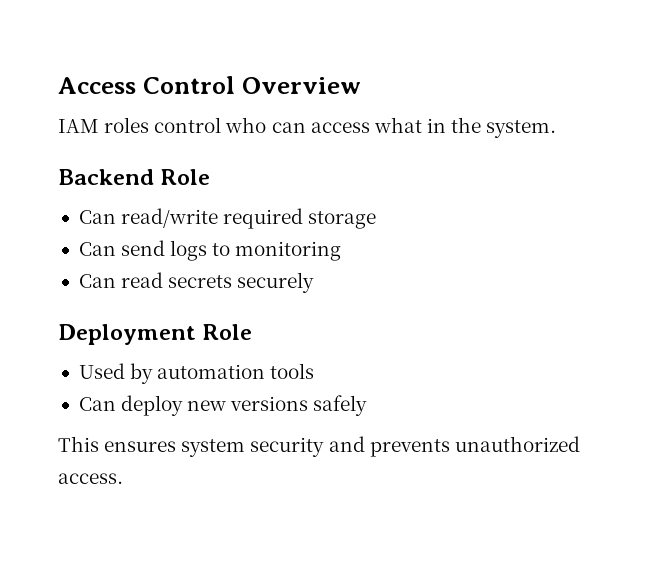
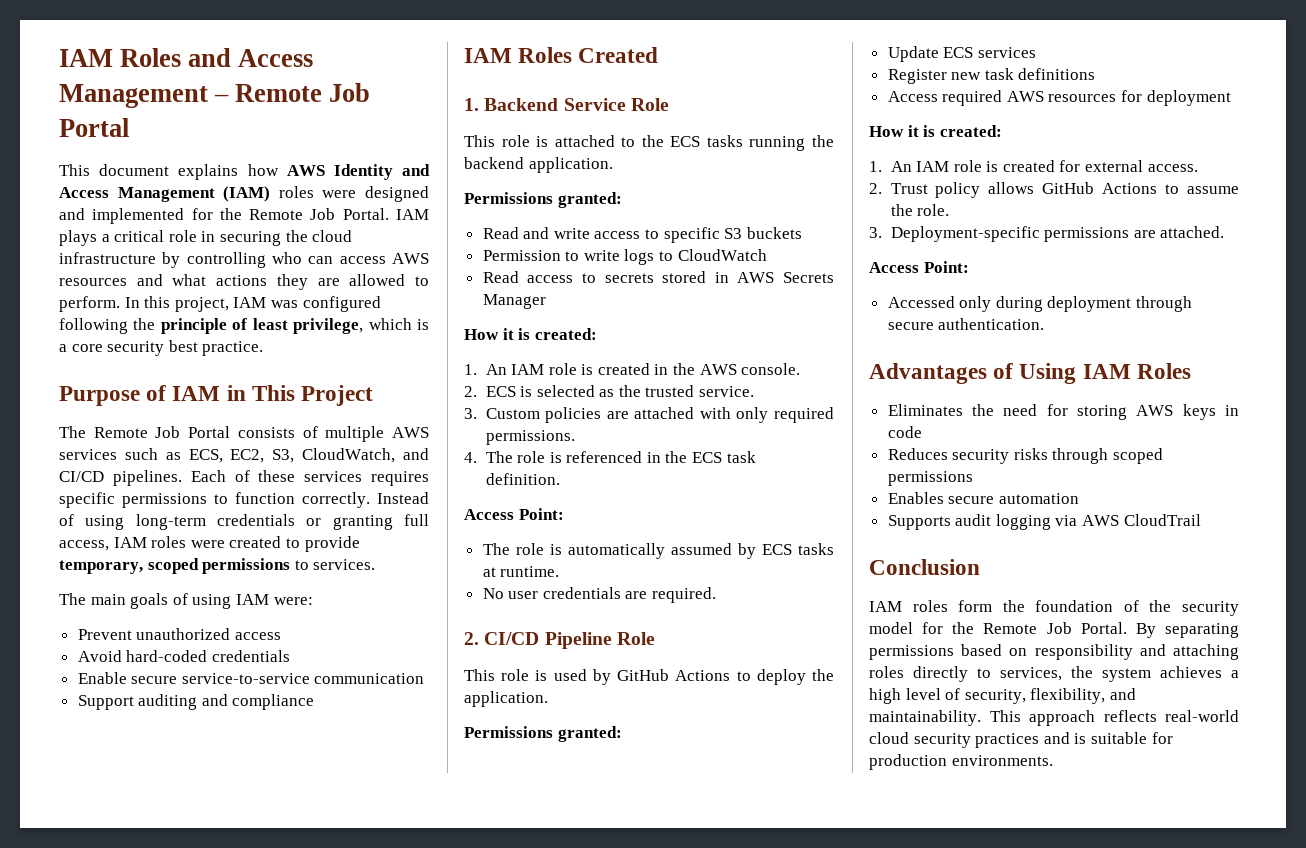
- Access Control Overview
- IAM roles control who can access what in the system.
- Backend Role
- Can read/write required storage
- Can send logs to monitoring
- Can read secrets securely
- Deployment Role
- Used by automation tools
- Can deploy new versions safely
- This ensures system security and prevents unauthorized access.
+ IAM Roles and Access Management – Remote Job Portal
+ This document explains how AWS Identity and Access Management (IAM) roles were designed and implemented for the Remote Job Portal. IAM plays a critical role in securing the cloud infrastructure by controlling who can access AWS resources and what actions they are allowed to perform. In this project, IAM was configured following the principle of least privilege, which is a core security best practice.
+ Purpose of IAM in This Project
+ The Remote Job Portal consists of multiple AWS services such as ECS, EC2, S3, CloudWatch, and CI/CD pipelines. Each of these services requires specific permissions to function correctly. Instead of using long-term credentials or granting full access, IAM roles were created to provide temporary, scoped permissions to services.
+ The main goals of using IAM were:
+ Prevent unauthorized access
+ Avoid hard-coded credentials
+ Enable secure service-to-service communication
+ Support auditing and compliance
+ IAM Roles Created
+ 1. Backend Service Role
+ This role is attached to the ECS tasks running the backend application.
+ Permissions granted:
+ Read and write access to specific S3 buckets
+ Permission to write logs to CloudWatch
+ Read access to secrets stored in AWS Secrets Manager
+ How it is created:
+ 1. An IAM role is created in the AWS console.
+ 2. ECS is selected as the trusted service.
+ 3. Custom policies are attached with only required permissions.
+ 4. The role is referenced in the ECS task definition.
+ Access Point:
+ The role is automatically assumed by ECS tasks at runtime.
+ No user credentials are required.
+ 2. CI/CD Pipeline Role
+ This role is used by GitHub Actions to deploy the application.
+ Permissions granted:
+ Update ECS services
+ Register new task definitions
+ Access required AWS resources for deployment
+ How it is created:
+ 1. An IAM role is created for external access.
+ 2. Trust policy allows GitHub Actions to assume the role.
+ 3. Deployment-specific permissions are attached.
+ Access Point:
+ Accessed only during deployment through secure authentication.
+ Advantages of Using IAM Roles
+ Eliminates the need for storing AWS keys in code
+ Reduces security risks through scoped permissions
+ Enables secure automation
+ Supports audit logging via AWS CloudTrail
+ Conclusion
+ IAM roles form the foundation of the security model for the Remote Job Portal. By separating permissions based on responsibility and attaching roles directly to services, the system achieves a high level of security, flexibility, and maintainability. This approach reflects real-world cloud security practices and is suitable for production environments.

